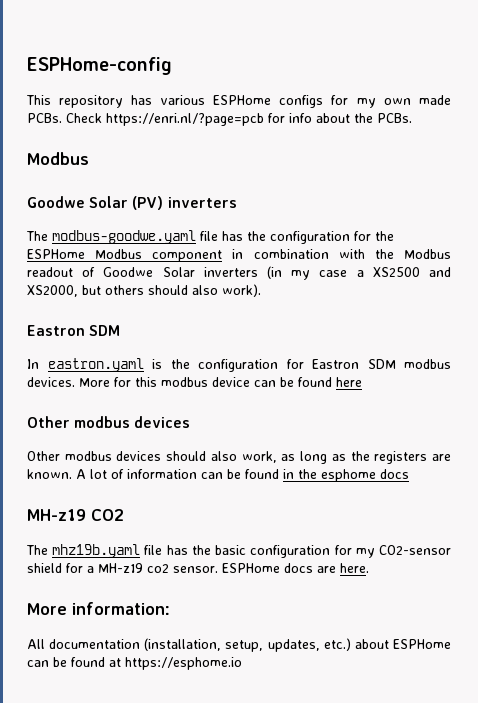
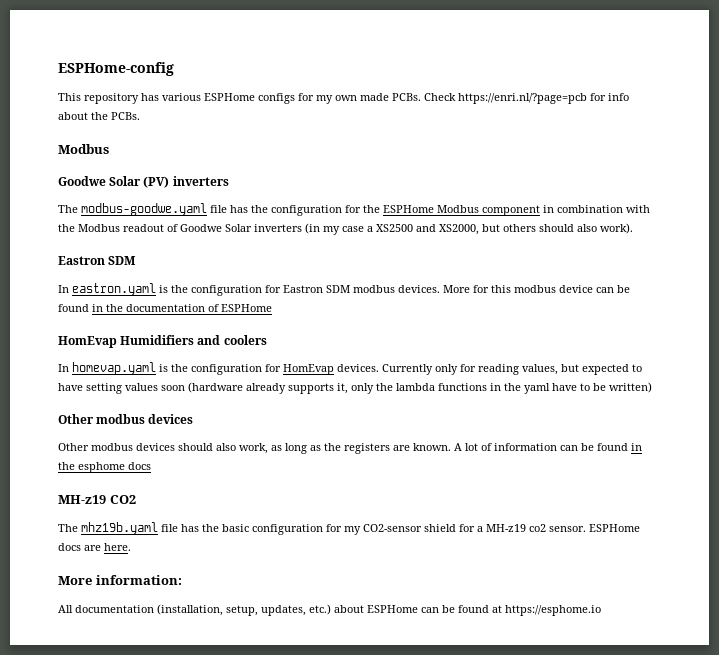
- More for this modbus device can be found here
+ More for this modbus device can be found in the documentation of ESPHome
+ HomEvap Humidifiers and coolers
+ In homevap.yaml is the configuration for HomEvap devices. Currently only for reading values, but expected to have setting values soon (hardware already supports it, only the lambda functions in the yaml have to be written)

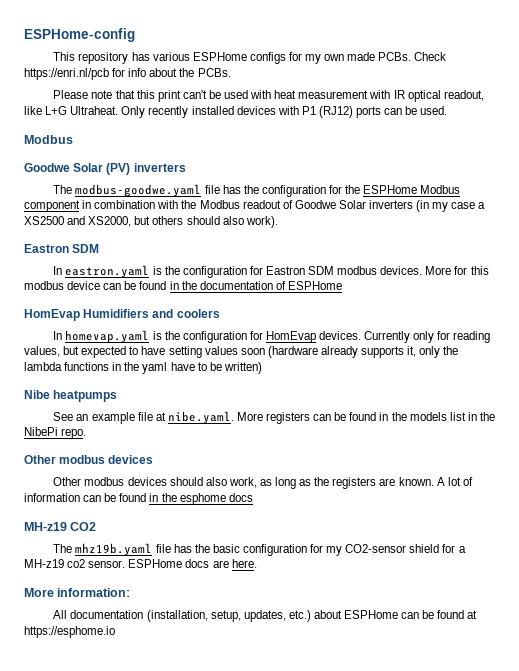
- Check https://enri.nl/?page=pcb for info about the PCBs.
+ Check https://enri.nl/pcb for info about the PCBs.
+ Please note that this print can't be used with heat measurement with IR optical readout, like L+G Ultraheat. Only recently installed devices with P1 (RJ12) ports can be used.
+ Nibe heatpumps
+ See an example file at nibe.yaml. More registers can be found in the models list in the NibePi repo.

